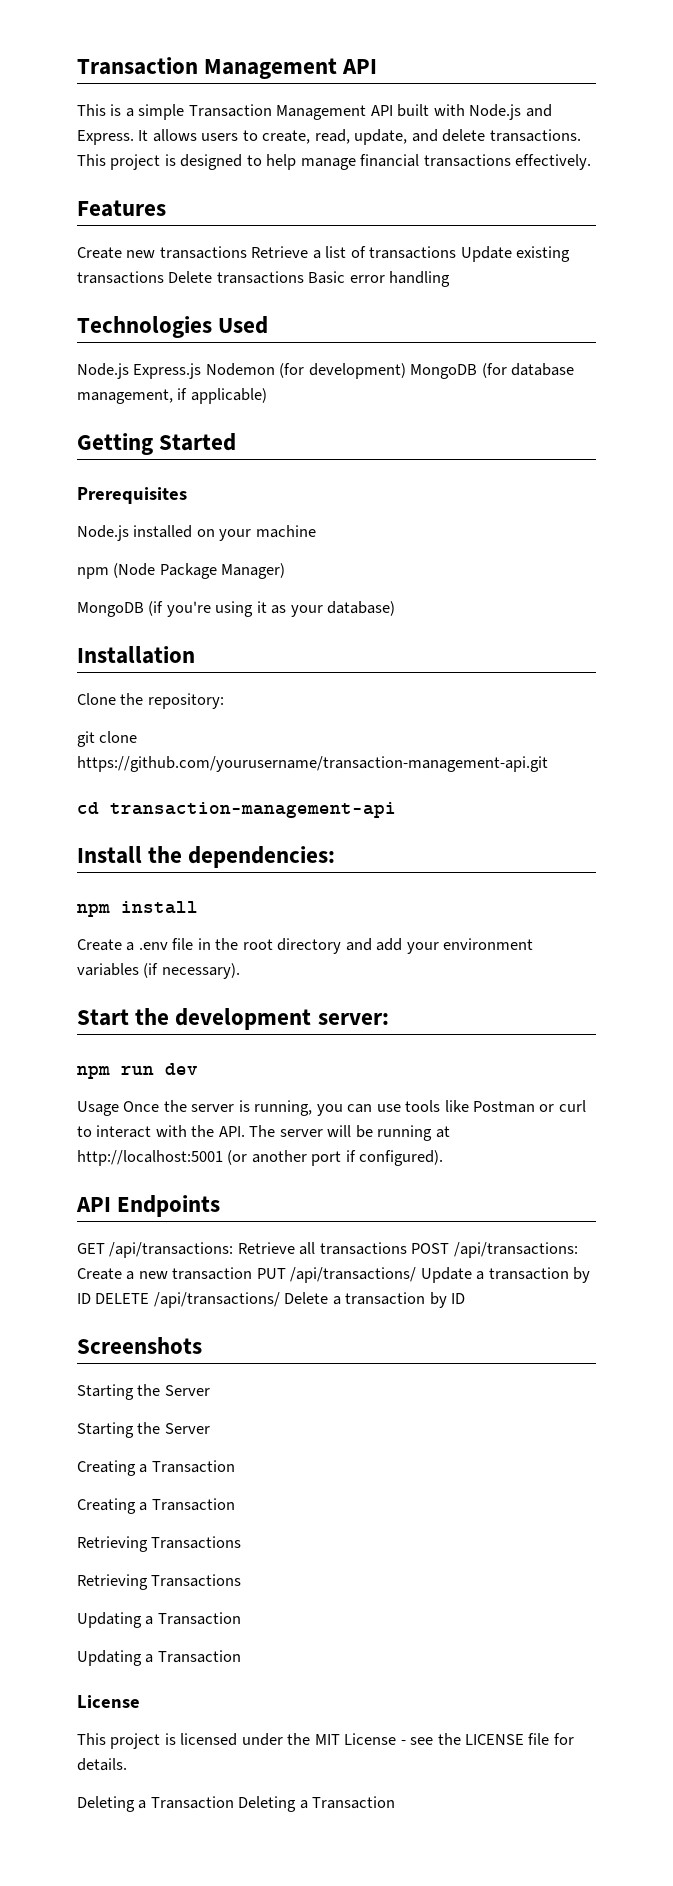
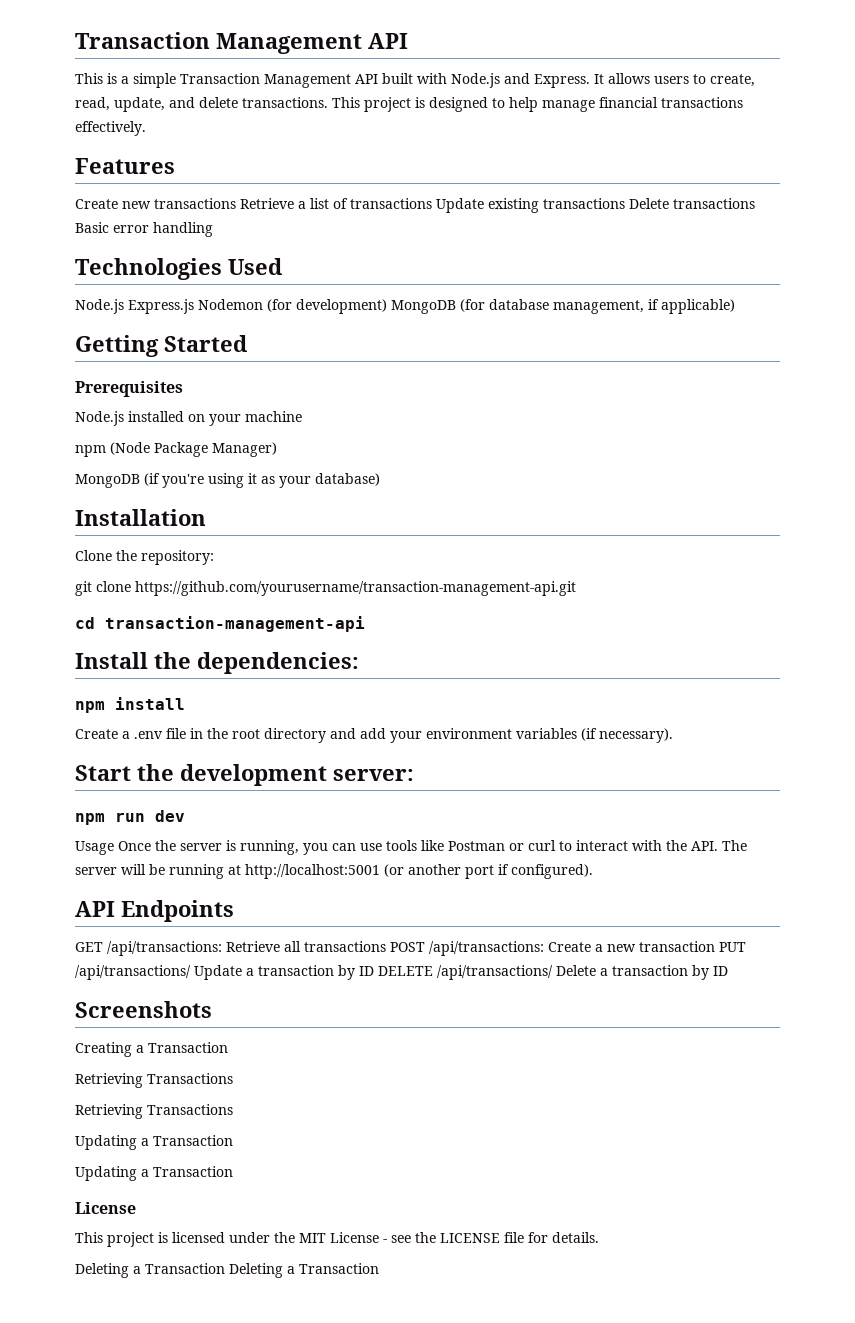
  Screenshots
- Starting the Server
- Starting the Server
- Creating a Transaction

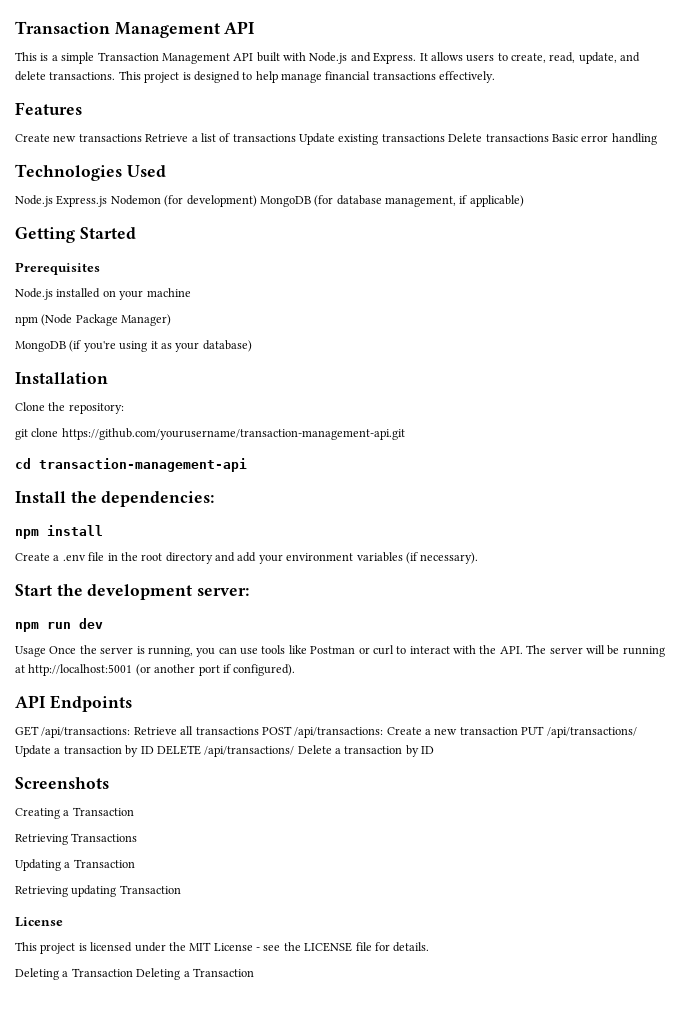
  Creating a Transaction
  Retrieving Transactions
- Retrieving Transactions
  Updating a Transaction
- Updating a Transaction
+ Retrieving updating Transaction

